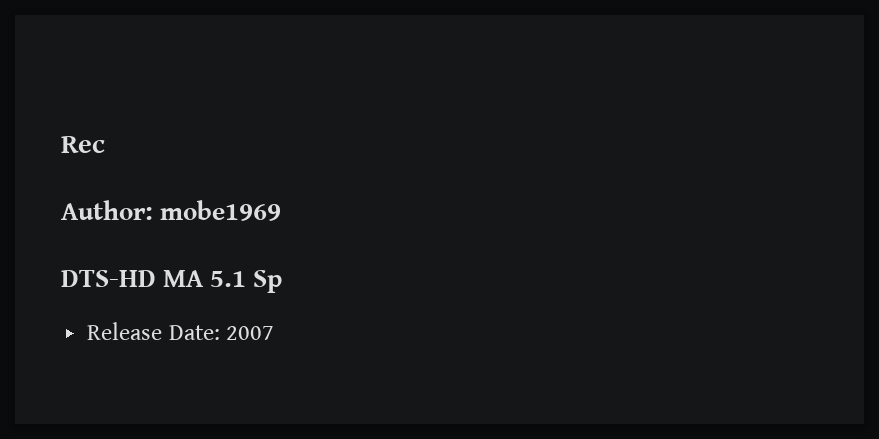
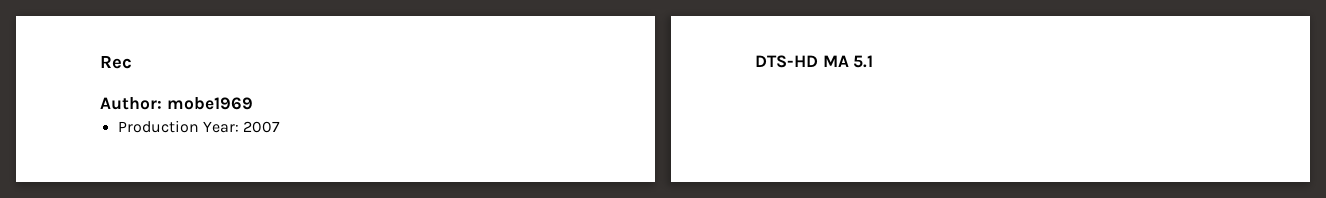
+ Production Year: 2007
- DTS-HD MA 5.1 Sp
- Release Date: 2007
+ DTS-HD MA 5.1

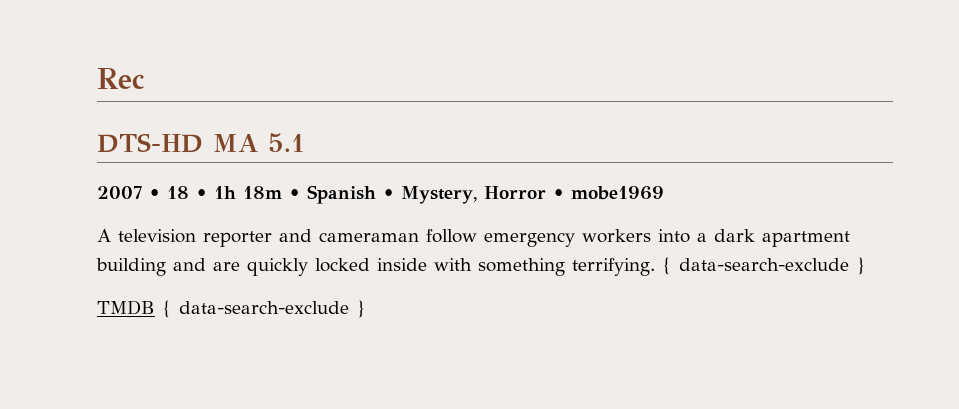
- Author: mobe1969
- Production Year: 2007
  DTS-HD MA 5.1
+ 2007 • 18 • 1h 18m • Spanish • Mystery, Horror • mobe1969
+ A television reporter and cameraman follow emergency workers into a dark apartment building and are quickly locked inside with something terrifying. { data-search-exclude }
+ TMDB { data-search-exclude }

